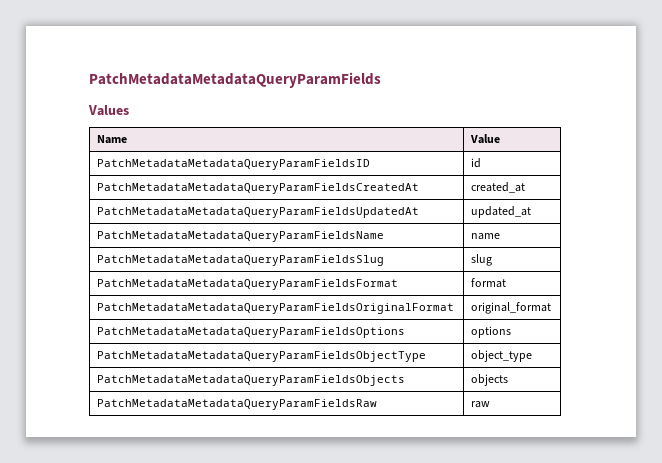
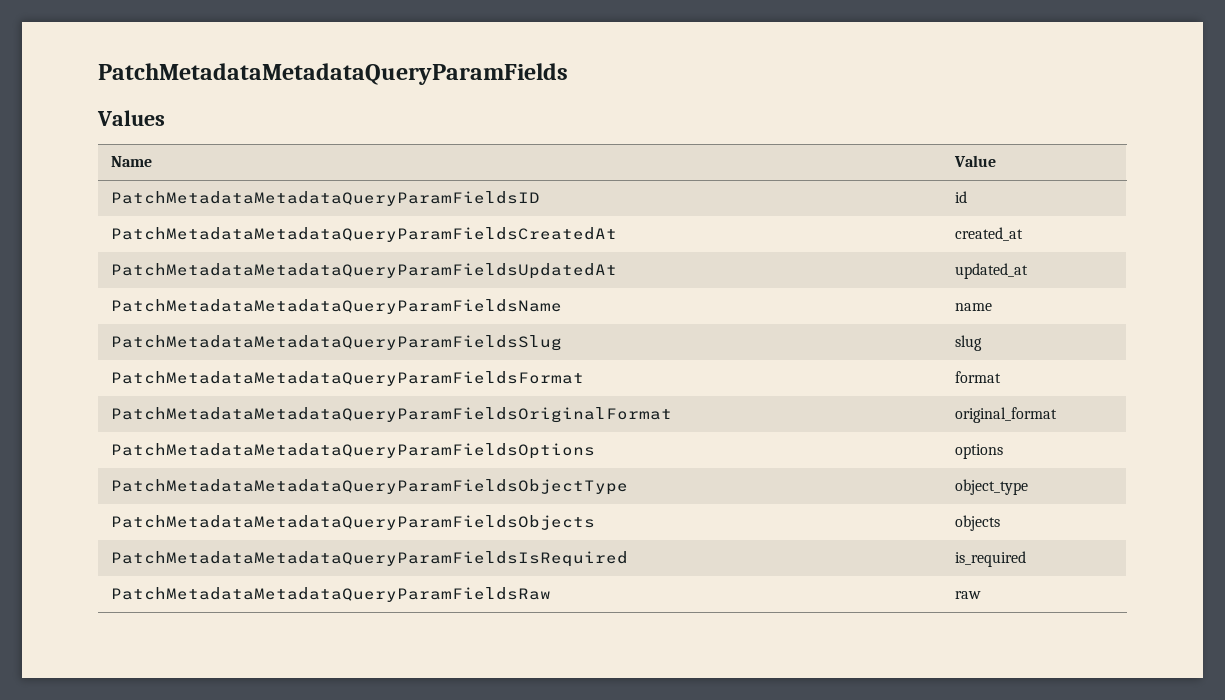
+ PatchMetadataMetadataQueryParamFieldsIsRequired | is_required

